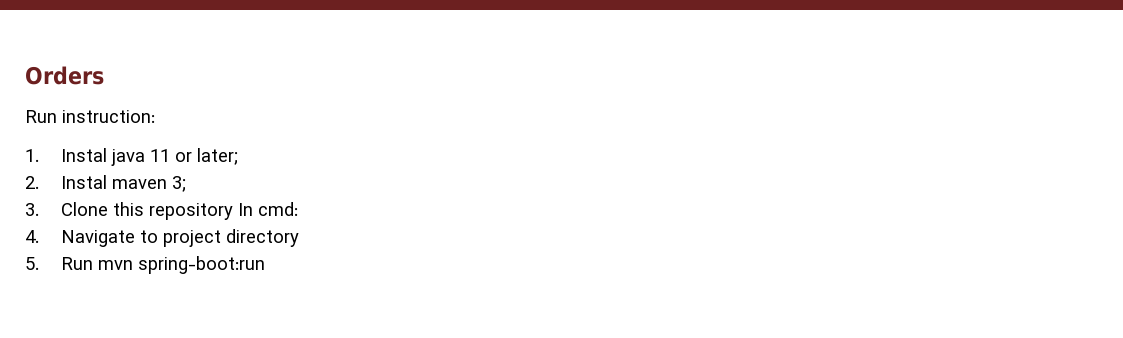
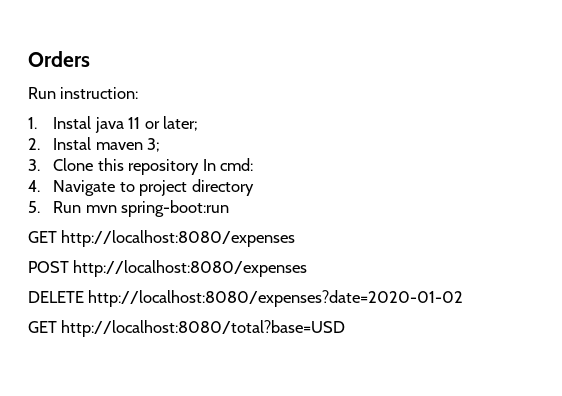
+ GET http://localhost:8080/expenses
+ POST http://localhost:8080/expenses
+ DELETE http://localhost:8080/expenses?date=2020-01-02
+ GET http://localhost:8080/total?base=USD

